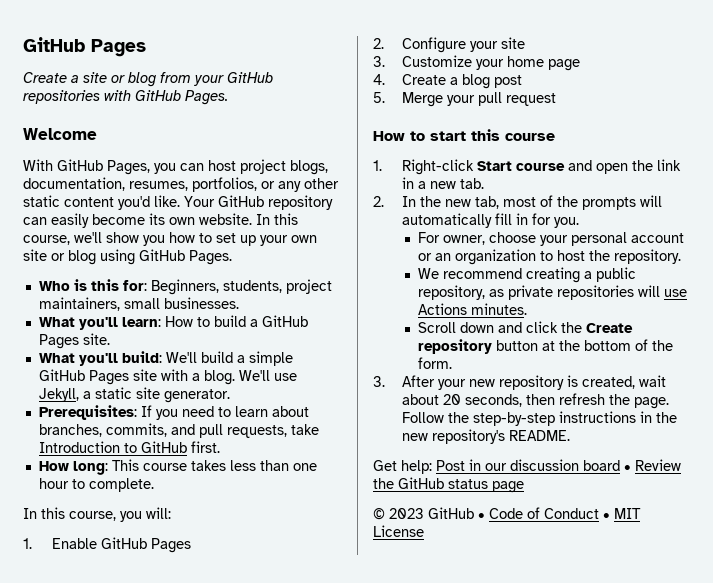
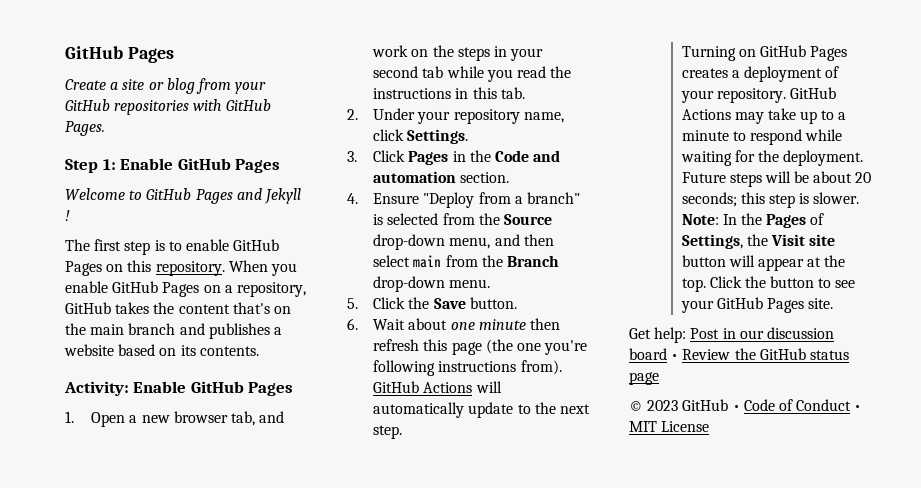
- Welcome
- With GitHub Pages, you can host project blogs, documentation, resumes, portfolios, or any other static content you'd like. Your GitHub repository can easily become its own website. In this course, we'll show you how to set up your own site or blog using GitHub Pages.
- Who is this for: Beginners, students, project maintainers, small businesses.
- What you'll learn: How to build a GitHub Pages site.
- What you'll build: We'll build a simple GitHub Pages site with a blog. We'll use Jekyll, a static site generator.
- Prerequisites: If you need to learn about branches, commits, and pull requests, take Introduction to GitHub first.
- How long: This course takes less than one hour to complete.
- In this course, you will:
- 1. Enable GitHub Pages
- 2. Configure your site
- 3. Customize your home page
- 4. Create a blog post
- 5. Merge your pull request
- How to start this course
- 1. Right-click Start course and open the link in a new tab.
- 2. In the new tab, most of the prompts will automatically fill in for you.
- For owner, choose your personal account or an organization to host the repository.
- We recommend creating a public repository, as private repositories will use Actions minutes.
- Scroll down and click the Create repository button at the bottom of the form.
- 3. After your new repository is created, wait about 20 seconds, then refresh the page. Follow the step-by-step instructions in the new repository's README.
+ Step 1: Enable GitHub Pages
+ Welcome to GitHub Pages and Jekyll !
+ The first step is to enable GitHub Pages on this repository. When you enable GitHub Pages on a repository, GitHub takes the content that's on the main branch and publishes a website based on its contents.
+ Activity: Enable GitHub Pages
+ 1. Open a new browser tab, and work on the steps in your second tab while you read the instructions in this tab.
+ 2. Under your repository name, click Settings.
+ 3. Click Pages in the Code and automation section.
+ 4. Ensure "Deploy from a branch" is selected from the Source drop-down menu, and then select main from the Branch drop-down menu.
+ 5. Click the Save button.
+ 6. Wait about one minute then refresh this page (the one you're following instructions from). GitHub Actions will automatically update to the next step.
+ Turning on GitHub Pages creates a deployment of your repository. GitHub Actions may take up to a minute to respond while waiting for the deployment. Future steps will be about 20 seconds; this step is slower. Note: In the Pages of Settings, the Visit site button will appear at the top. Click the button to see your GitHub Pages site.

